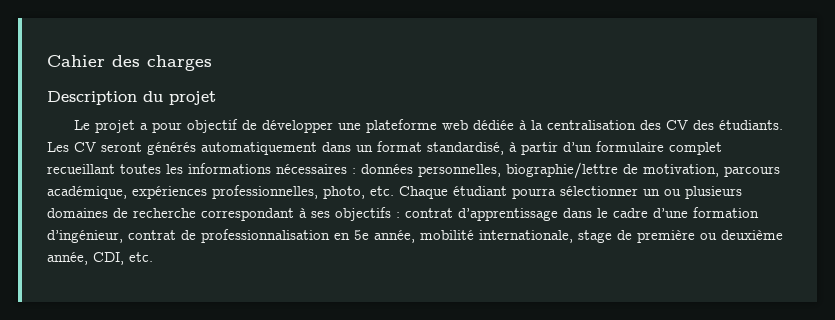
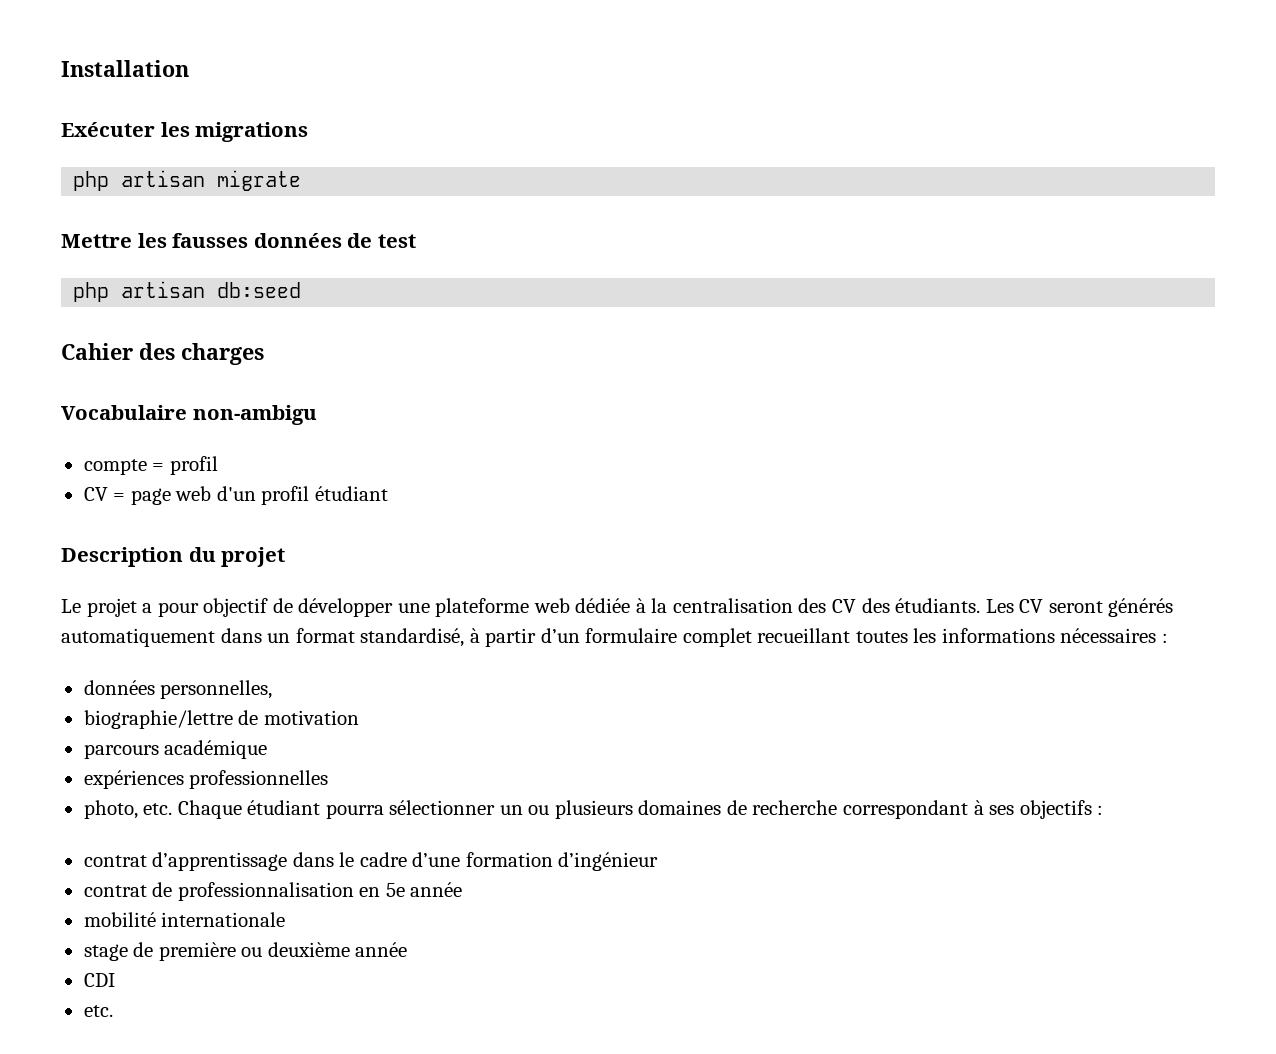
+ Installation
+ Exécuter les migrations
+ php artisan migrate
+ Mettre les fausses données de test
+ php artisan db:seed
  Cahier des charges
+ Vocabulaire non-ambigu
+ compte = profil
+ CV = page web d'un profil étudiant
- Les CV seront générés automatiquement dans un format standardisé, à partir d’un formulaire complet recueillant toutes les informations nécessaires : données personnelles, biographie/lettre de motivation, parcours académique, expériences professionnelles, photo, etc. Chaque étudiant pourra sélectionner un ou plusieurs domaines de recherche correspondant à ses objectifs : contrat d’apprentissage dans le cadre d’une formation d’ingénieur, contrat de professionnalisation en 5e année, mobilité internationale, stage de première ou deuxième année, CDI, etc.
+ Les CV seront générés automatiquement dans un format standardisé, à partir d’un formulaire complet recueillant toutes les informations nécessaires :
+ données personnelles,
+ biographie/lettre de motivation
+ parcours académique
+ expériences professionnelles
+ photo, etc. Chaque étudiant pourra sélectionner un ou plusieurs domaines de recherche correspondant à ses objectifs :
+ contrat d’apprentissage dans le cadre d’une formation d’ingénieur
+ contrat de professionnalisation en 5e année
+ mobilité internationale
+ stage de première ou deuxième année
+ CDI
+ etc.

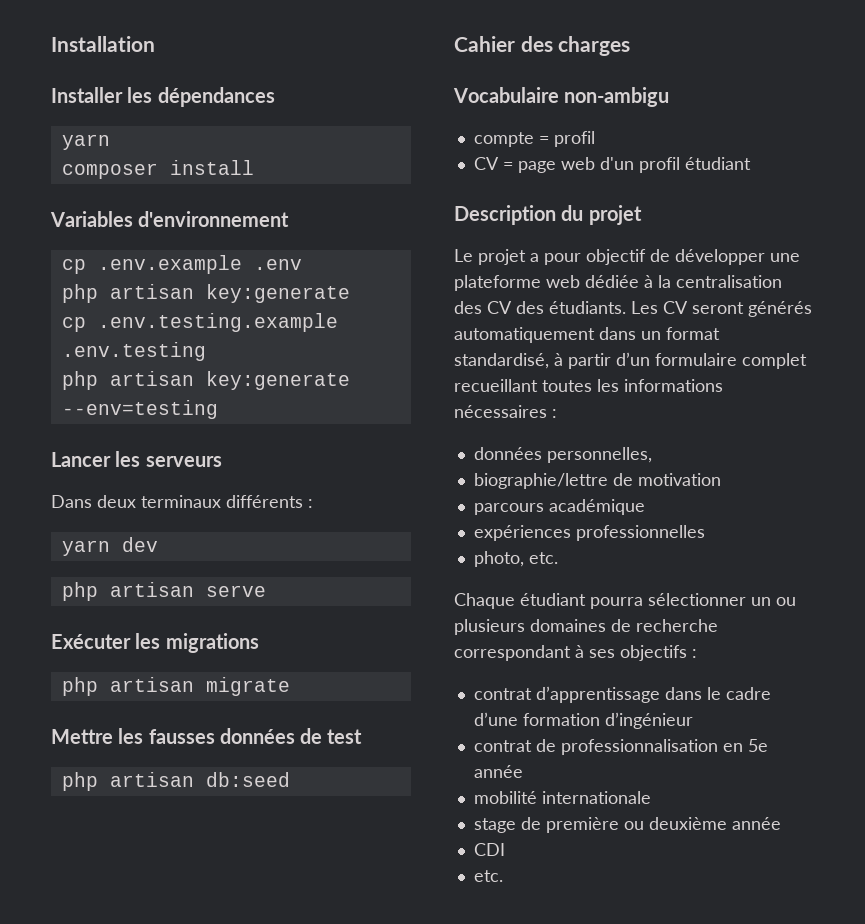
+ Installer les dépendances
+ yarn
+ composer install
+ Variables d'environnement
+ cp .env.example .env
+ php artisan key:generate
+ cp .env.testing.example .env.testing
+ php artisan key:generate --env=testing
+ Lancer les serveurs
+ Dans deux terminaux différents :
+ yarn dev
+ php artisan serve
- photo, etc. Chaque étudiant pourra sélectionner un ou plusieurs domaines de recherche correspondant à ses objectifs :
+ photo, etc.
+ Chaque étudiant pourra sélectionner un ou plusieurs domaines de recherche correspondant à ses objectifs :

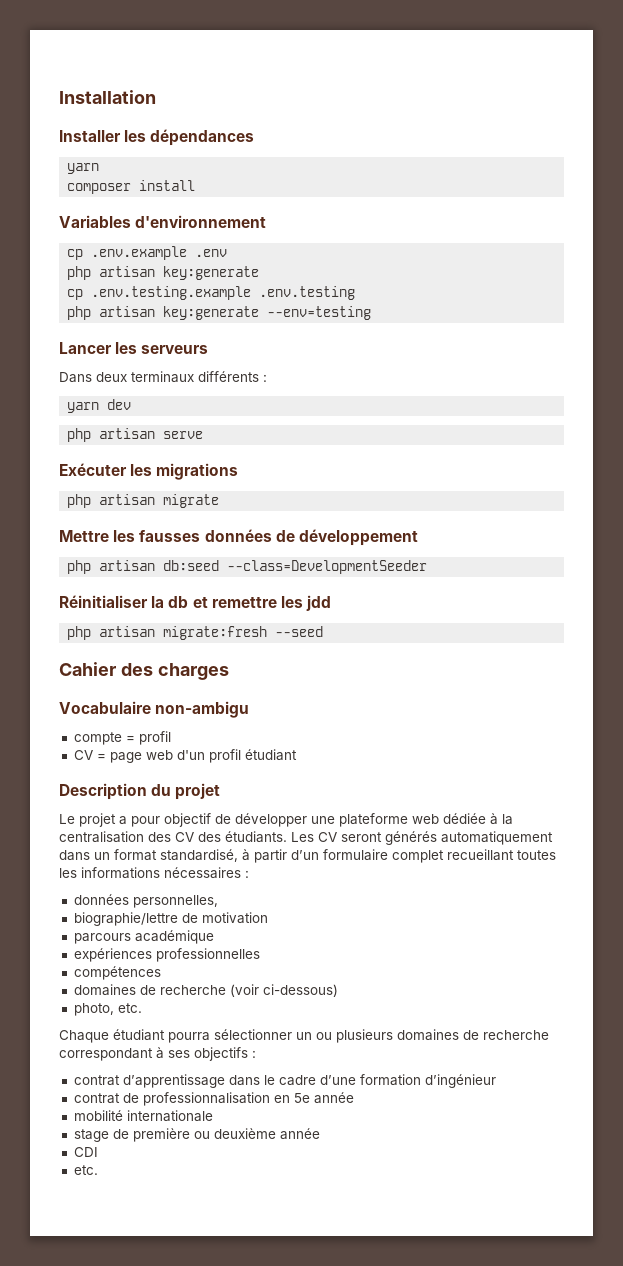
- Mettre les fausses données de test
+ Mettre les fausses données de développement
- php artisan db:seed
+ php artisan db:seed --class=DevelopmentSeeder
+ Réinitialiser la db et remettre les jdd
+ php artisan migrate:fresh --seed
+ compétences
+ domaines de recherche (voir ci-dessous)

